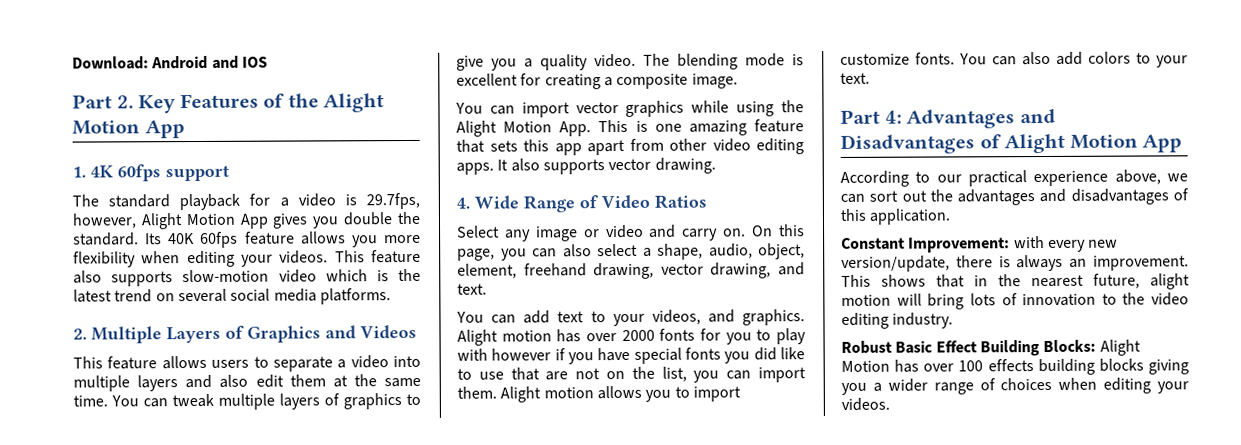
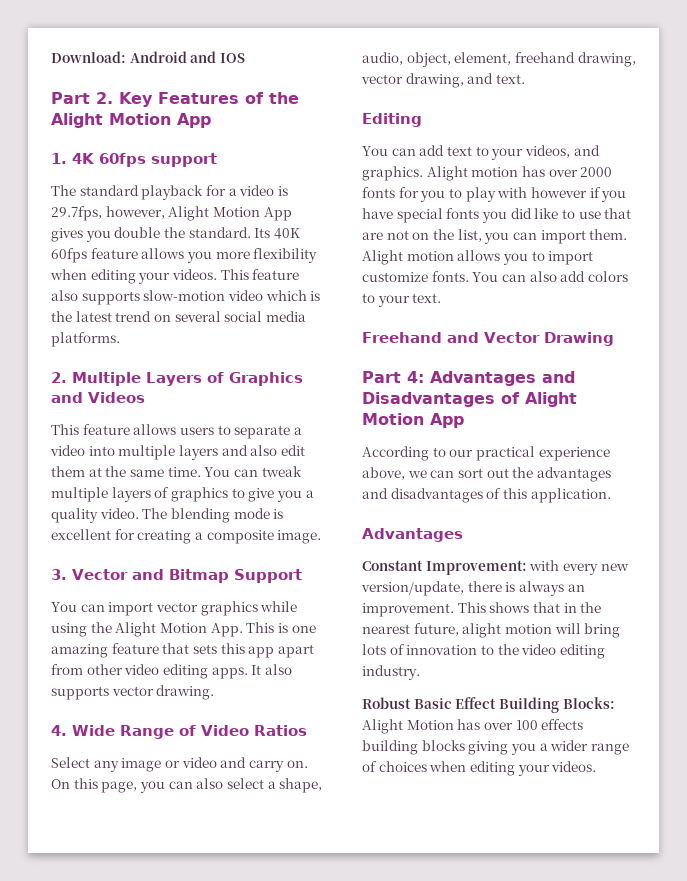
+ 3. Vector and Bitmap Support
+ Editing
+ Freehand and Vector Drawing
  According to our practical experience above, we can sort out the advantages and disadvantages of this application.
+ Advantages

